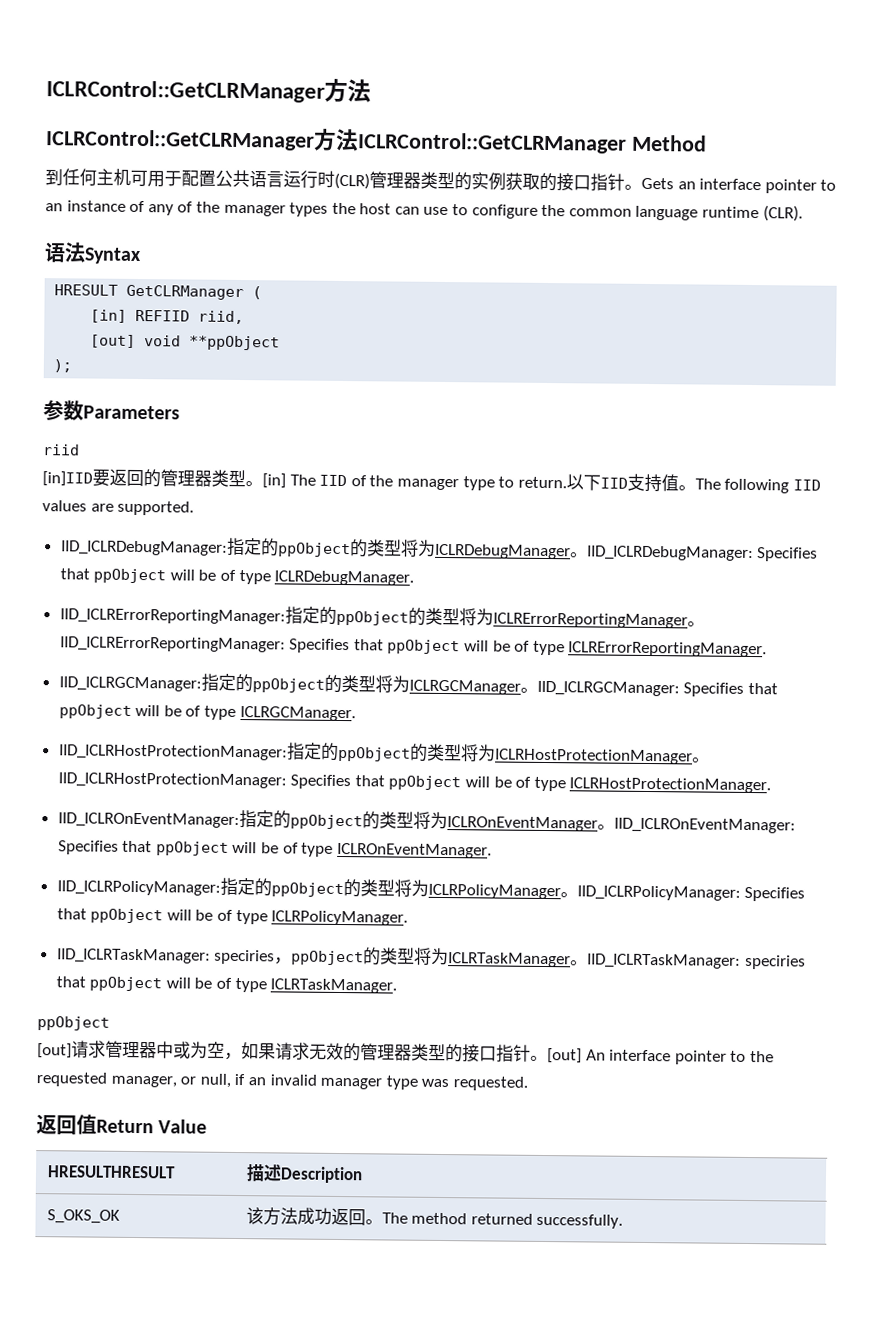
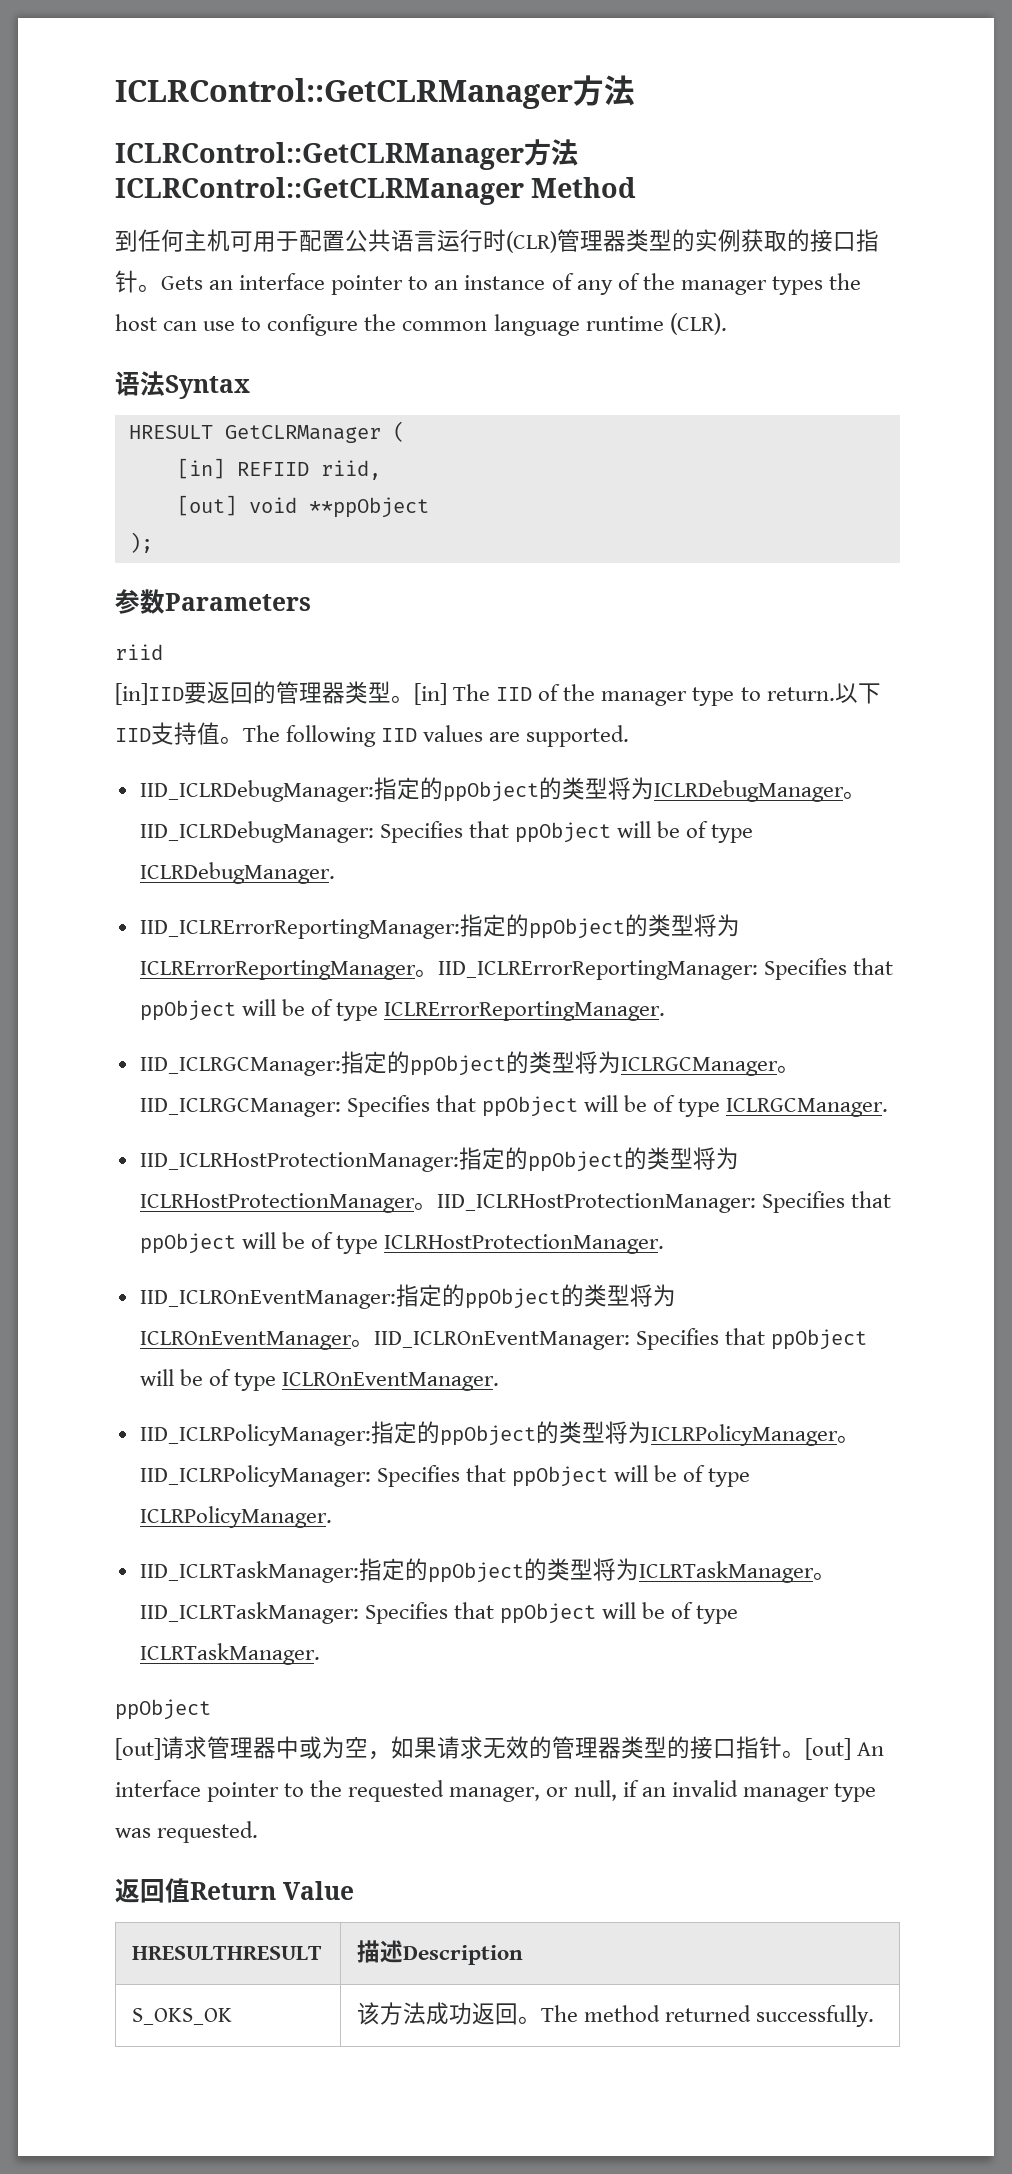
- IID_ICLRTaskManager: speciries，ppObject的类型将为ICLRTaskManager。
+ IID_ICLRTaskManager:指定的ppObject的类型将为ICLRTaskManager。
- IID_ICLRTaskManager: speciries that ppObject will be of type ICLRTaskManager.
+ IID_ICLRTaskManager: Specifies that ppObject will be of type ICLRTaskManager.

